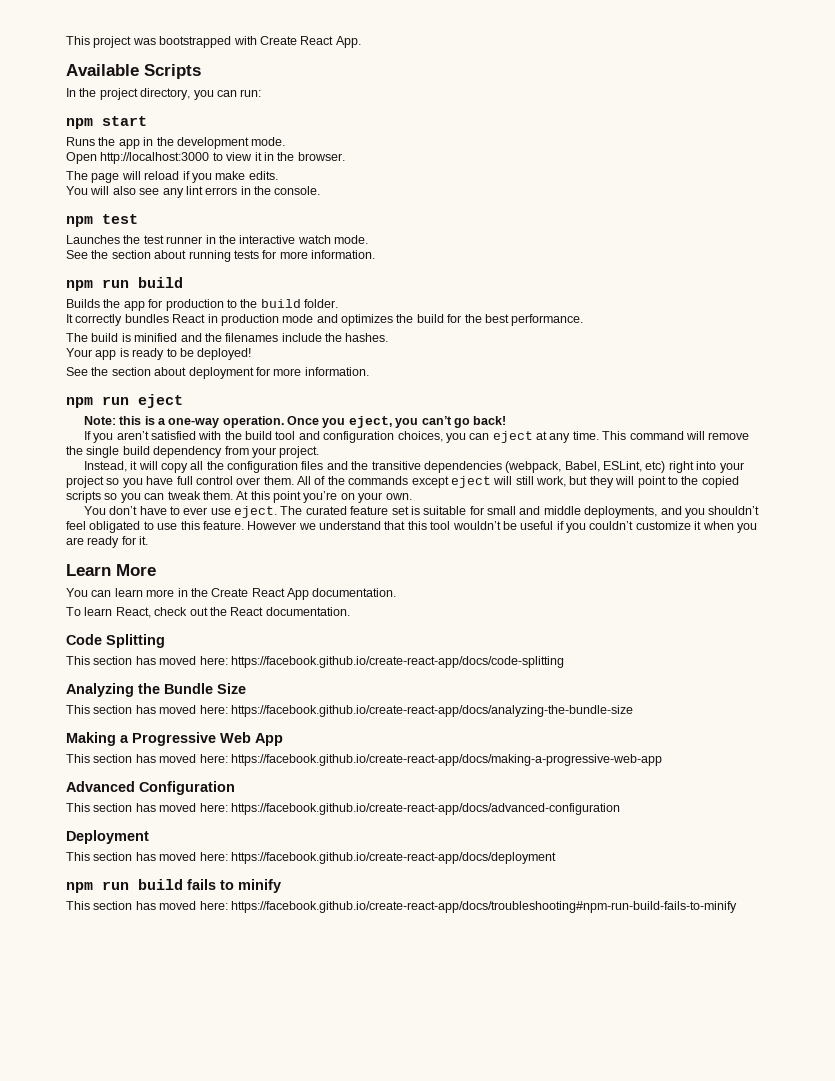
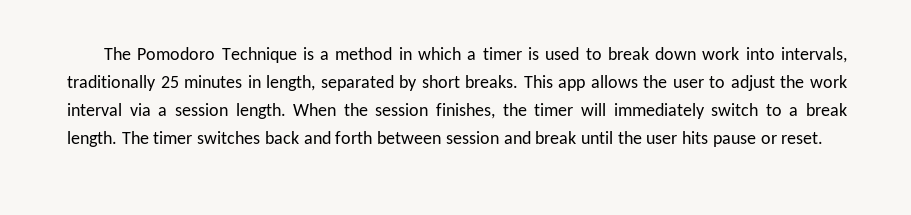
- This project was bootstrapped with Create React App.
- Available Scripts
- In the project directory, you can run:
- npm start
- Runs the app in the development mode.
- Open http://localhost:3000 to view it in the browser.
- The page will reload if you make edits.
- You will also see any lint errors in the console.
- npm test
- Launches the test runner in the interactive watch mode.
- See the section about running tests for more information.
- npm run build
- Builds the app for production to the build folder.
- It correctly bundles React in production mode and optimizes the build for the best performance.
- The build is minified and the filenames include the hashes.
- Your app is ready to be deployed!
- See the section about deployment for more information.
- npm run eject
- Note: this is a one-way operation. Once you eject, you can’t go back!
- If you aren’t satisfied with the build tool and configuration choices, you can eject at any time. This command will remove the single build dependency from your project.
- Instead, it will copy all the configuration files and the transitive dependencies (webpack, Babel, ESLint, etc) right into your project so you have full control over them. All of the commands except eject will still work, but they will point to the copied scripts so you can tweak them. At this point you’re on your own.
- You don’t have to ever use eject. The curated feature set is suitable for small and middle deployments, and you shouldn’t feel obligated to use this feature. However we understand that this tool wouldn’t be useful if you couldn’t customize it when you are ready for it.
- Learn More
- You can learn more in the Create React App documentation.
- To learn React, check out the React documentation.
- Code Splitting
- This section has moved here: https://facebook.github.io/create-react-app/docs/code-splitting
- Analyzing the Bundle Size
- This section has moved here: https://facebook.github.io/create-react-app/docs/analyzing-the-bundle-size
- Making a Progressive Web App
- This section has moved here: https://facebook.github.io/create-react-app/docs/making-a-progressive-web-app
- Advanced Configuration
- This section has moved here: https://facebook.github.io/create-react-app/docs/advanced-configuration
- Deployment
- This section has moved here: https://facebook.github.io/create-react-app/docs/deployment
- npm run build fails to minify
- This section has moved here: https://facebook.github.io/create-react-app/docs/troubleshooting#npm-run-build-fails-to-minify
+ The Pomodoro Technique is a method in which a timer is used to break down work into intervals, traditionally 25 minutes in length, separated by short breaks. This app allows the user to adjust the work interval via a session length. When the session finishes, the timer will immediately switch to a break length. The timer switches back and forth between session and break until the user hits pause or reset.

